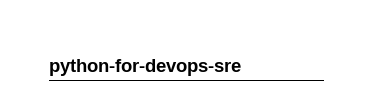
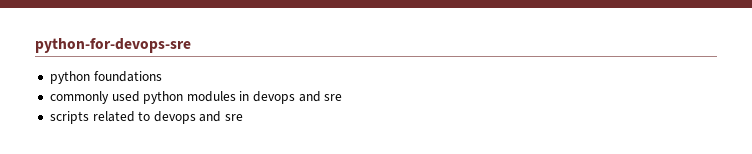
+ python foundations
+ commonly used python modules in devops and sre
+ scripts related to devops and sre

